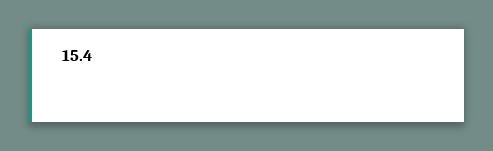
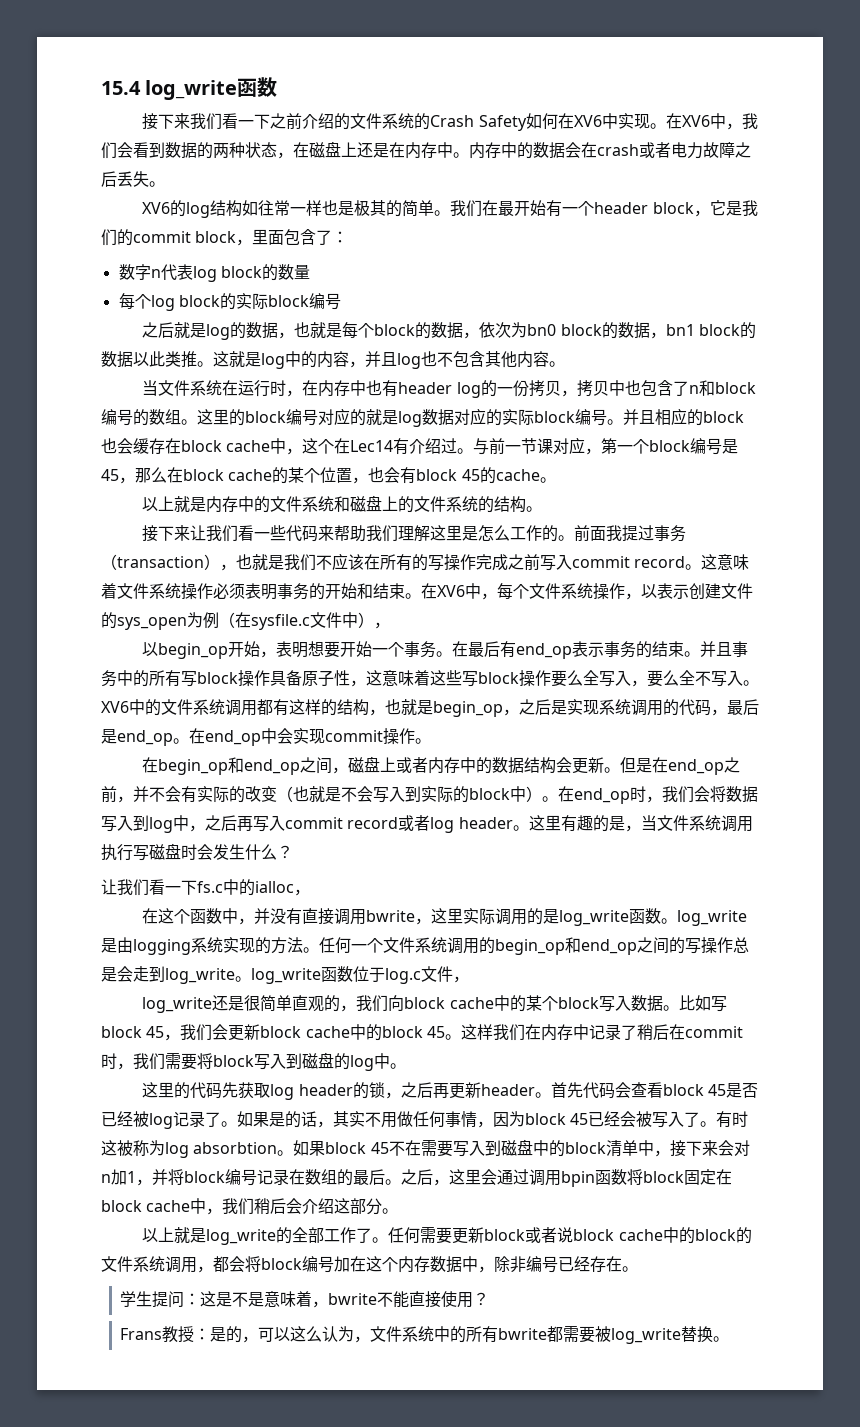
- 15.4
+ 15.4 log_write函数
+ 接下来我们看一下之前介绍的文件系统的Crash Safety如何在XV6中实现。在XV6中，我们会看到数据的两种状态，在磁盘上还是在内存中。内存中的数据会在crash或者电力故障之后丢失。
+ XV6的log结构如往常一样也是极其的简单。我们在最开始有一个header block，它是我们的commit block，里面包含了：
+ 数字n代表log block的数量
+ 每个log block的实际block编号
+ 之后就是log的数据，也就是每个block的数据，依次为bn0 block的数据，bn1 block的数据以此类推。这就是log中的内容，并且log也不包含其他内容。
+ 当文件系统在运行时，在内存中也有header log的一份拷贝，拷贝中也包含了n和block编号的数组。这里的block编号对应的就是log数据对应的实际block编号。并且相应的block也会缓存在block cache中，这个在Lec14有介绍过。与前一节课对应，第一个block编号是45，那么在block cache的某个位置，也会有block 45的cache。
+ 以上就是内存中的文件系统和磁盘上的文件系统的结构。
+ 接下来让我们看一些代码来帮助我们理解这里是怎么工作的。前面我提过事务（transaction），也就是我们不应该在所有的写操作完成之前写入commit record。这意味着文件系统操作必须表明事务的开始和结束。在XV6中，每个文件系统操作，以表示创建文件的sys_open为例（在sysfile.c文件中），
+ 以begin_op开始，表明想要开始一个事务。在最后有end_op表示事务的结束。并且事务中的所有写block操作具备原子性，这意味着这些写block操作要么全写入，要么全不写入。XV6中的文件系统调用都有这样的结构，也就是begin_op，之后是实现系统调用的代码，最后是end_op。在end_op中会实现commit操作。
+ 在begin_op和end_op之间，磁盘上或者内存中的数据结构会更新。但是在end_op之前，并不会有实际的改变（也就是不会写入到实际的block中）。在end_op时，我们会将数据写入到log中，之后再写入commit record或者log header。这里有趣的是，当文件系统调用执行写磁盘时会发生什么？
+ 让我们看一下fs.c中的ialloc，
+ 在这个函数中，并没有直接调用bwrite，这里实际调用的是log_write函数。log_write是由logging系统实现的方法。任何一个文件系统调用的begin_op和end_op之间的写操作总是会走到log_write。log_write函数位于log.c文件，
+ log_write还是很简单直观的，我们向block cache中的某个block写入数据。比如写block 45，我们会更新block cache中的block 45。这样我们在内存中记录了稍后在commit时，我们需要将block写入到磁盘的log中。
+ 这里的代码先获取log header的锁，之后再更新header。首先代码会查看block 45是否已经被log记录了。如果是的话，其实不用做任何事情，因为block 45已经会被写入了。有时这被称为log absorbtion。如果block 45不在需要写入到磁盘中的block清单中，接下来会对n加1，并将block编号记录在数组的最后。之后，这里会通过调用bpin函数将block固定在block cache中，我们稍后会介绍这部分。
+ 以上就是log_write的全部工作了。任何需要更新block或者说block cache中的block的文件系统调用，都会将block编号加在这个内存数据中，除非编号已经存在。
+ 学生提问：这是不是意味着，bwrite不能直接使用？
+ Frans教授：是的，可以这么认为，文件系统中的所有bwrite都需要被log_write替换。

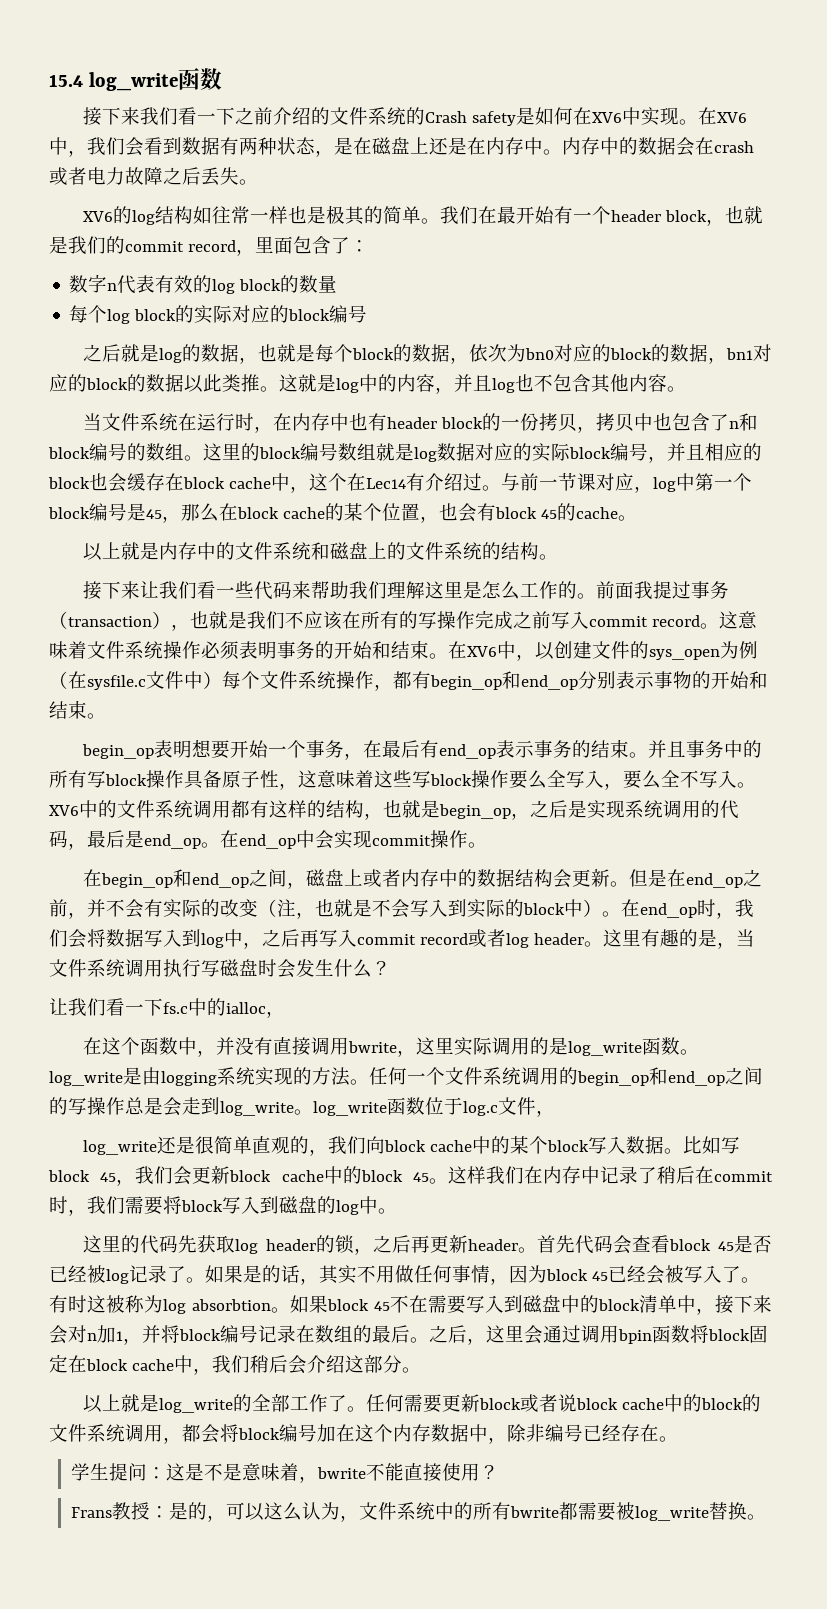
- 接下来我们看一下之前介绍的文件系统的Crash Safety如何在XV6中实现。
+ 接下来我们看一下之前介绍的文件系统的Crash safety是如何在XV6中实现。
- 在XV6中，我们会看到数据的两种状态，在磁盘上还是在内存中。
+ 在XV6中，我们会看到数据有两种状态，是在磁盘上还是在内存中。
- 我们在最开始有一个header block，它是我们的commit block，里面包含了：
+ 我们在最开始有一个header block，也就是我们的commit record，里面包含了：
- 数字n代表log block的数量
+ 数字n代表有效的log block的数量
- 每个log block的实际block编号
+ 每个log block的实际对应的block编号
- 之后就是log的数据，也就是每个block的数据，依次为bn0 block的数据，bn1 block的数据以此类推。
+ 之后就是log的数据，也就是每个block的数据，依次为bn0对应的block的数据，bn1对应的block的数据以此类推。
- 当文件系统在运行时，在内存中也有header log的一份拷贝，拷贝中也包含了n和block编号的数组。
+ 当文件系统在运行时，在内存中也有header block的一份拷贝，拷贝中也包含了n和block编号的数组。
- 这里的block编号对应的就是log数据对应的实际block编号。并且相应的block也会缓存在block cache中，这个在Lec14有介绍过。
+ 这里的block编号数组就是log数据对应的实际block编号，并且相应的block也会缓存在block cache中，这个在Lec14有介绍过。
- 与前一节课对应，第一个block编号是45，那么在block cache的某个位置，也会有block 45的cache。
+ 与前一节课对应，log中第一个block编号是45，那么在block cache的某个位置，也会有block 45的cache。
- 在XV6中，每个文件系统操作，以表示创建文件的sys_open为例（在sysfile.c文件中），
- 以begin_op开始，表明想要开始一个事务。在最后有end_op表示事务的结束。
+ 在XV6中，以创建文件的sys_open为例（在sysfile.c文件中）每个文件系统操作，都有begin_op和end_op分别表示事物的开始和结束。
+ begin_op表明想要开始一个事务，在最后有end_op表示事务的结束。
- 但是在end_op之前，并不会有实际的改变（也就是不会写入到实际的block中）。
+ 但是在end_op之前，并不会有实际的改变（注，也就是不会写入到实际的block中）。

